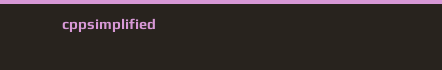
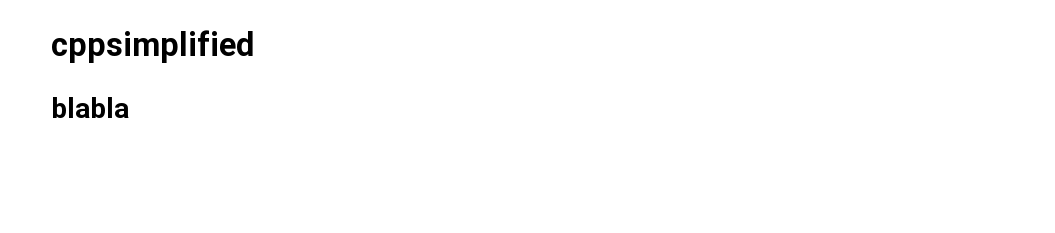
+ blabla

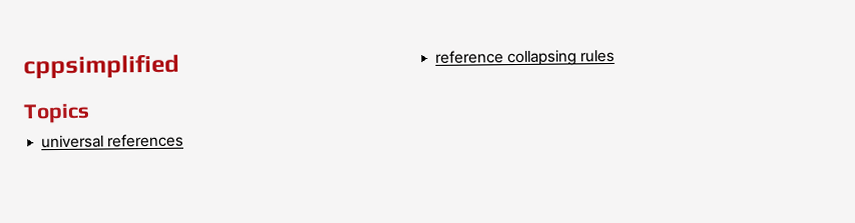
- blabla
+ Topics
+ universal references
+ reference collapsing rules

